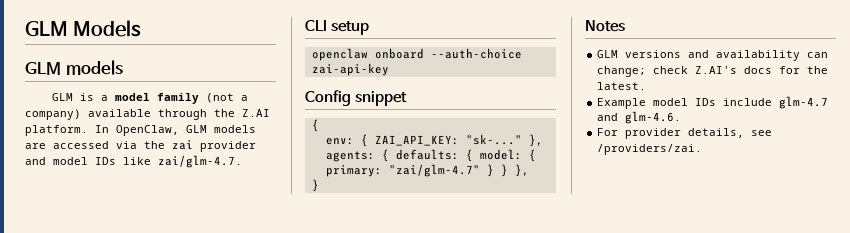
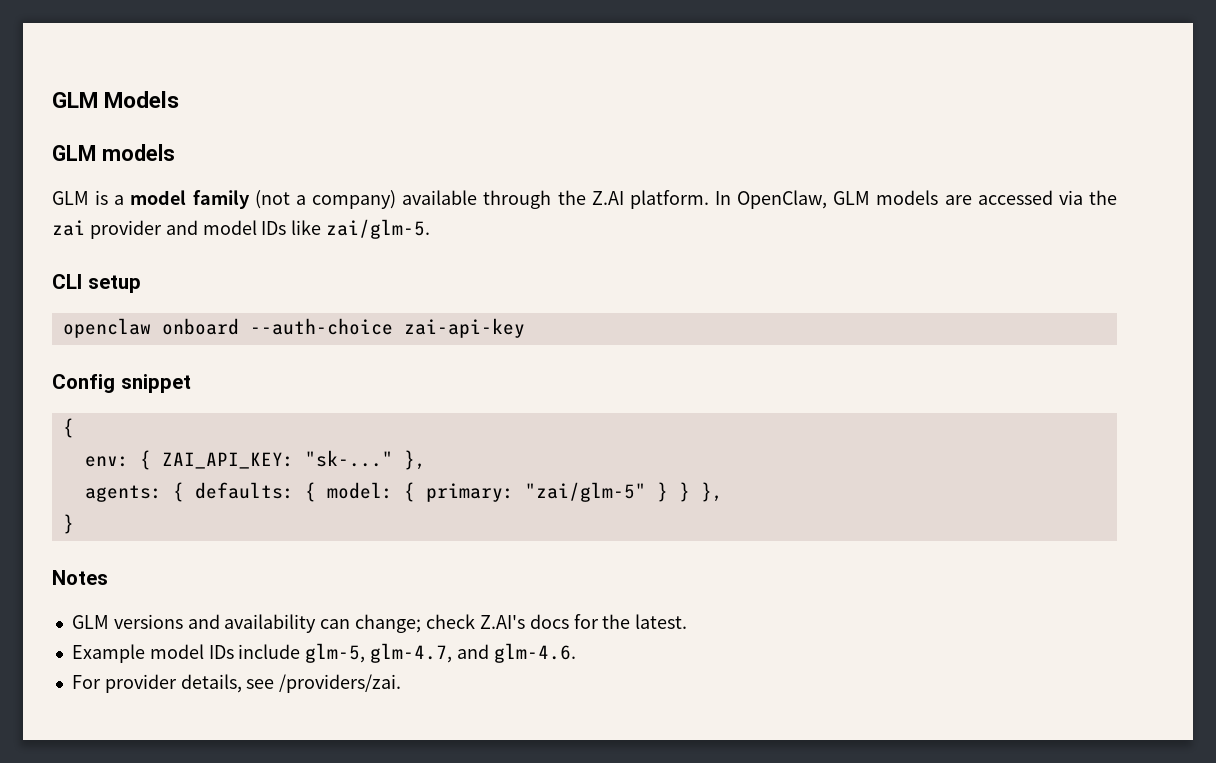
- In OpenClaw, GLM models are accessed via the zai provider and model IDs like zai/glm-4.7.
+ In OpenClaw, GLM models are accessed via the zai provider and model IDs like zai/glm-5.
- agents: { defaults: { model: { primary: "zai/glm-4.7" } } },
+ agents: { defaults: { model: { primary: "zai/glm-5" } } },
- Example model IDs include glm-4.7 and glm-4.6.
+ Example model IDs include glm-5, glm-4.7, and glm-4.6.

